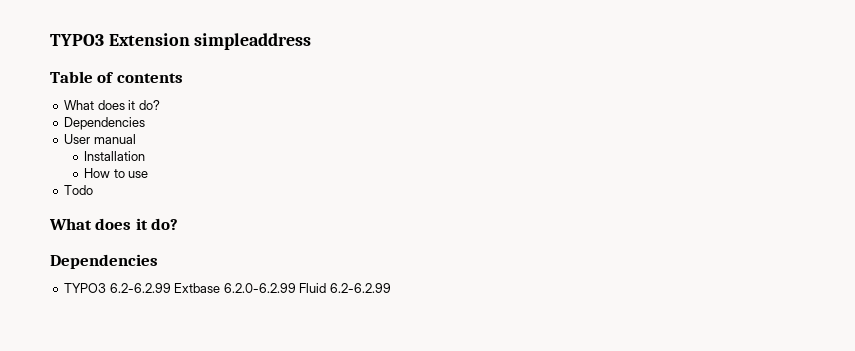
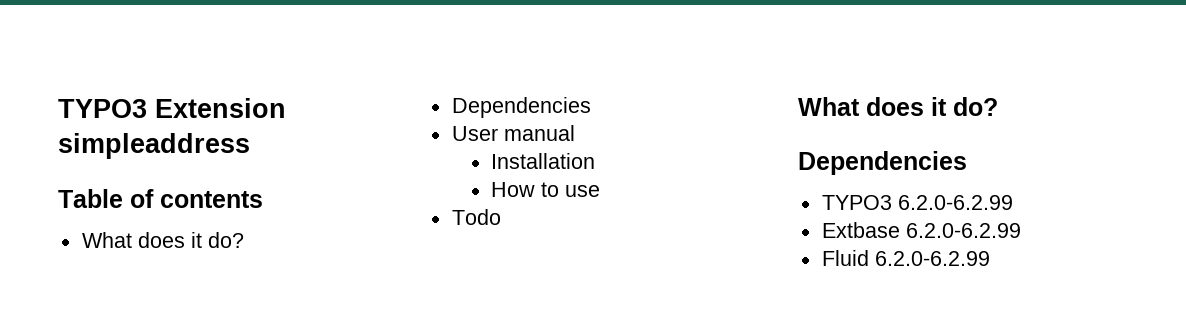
- TYPO3 6.2-6.2.99 Extbase 6.2.0-6.2.99 Fluid 6.2-6.2.99
+ TYPO3 6.2.0-6.2.99
+ Extbase 6.2.0-6.2.99
+ Fluid 6.2.0-6.2.99

